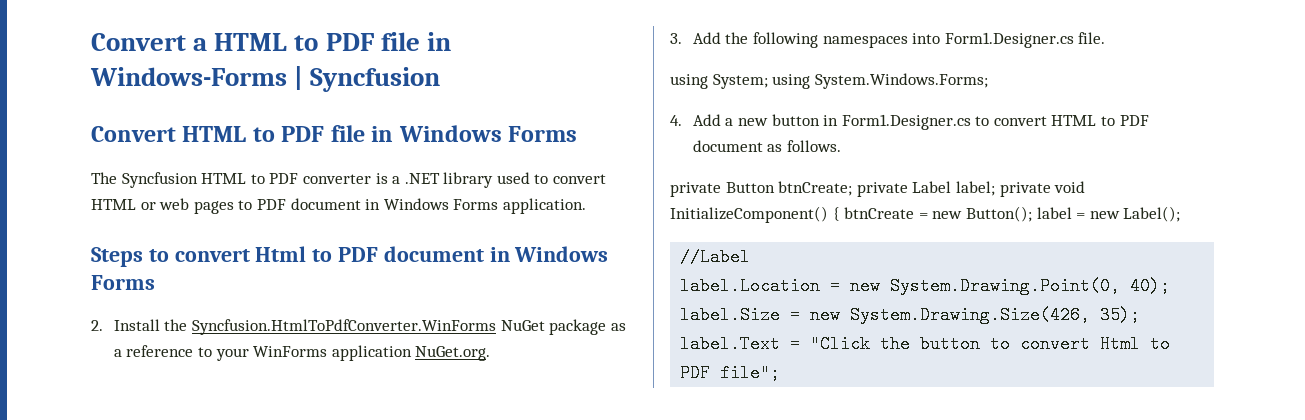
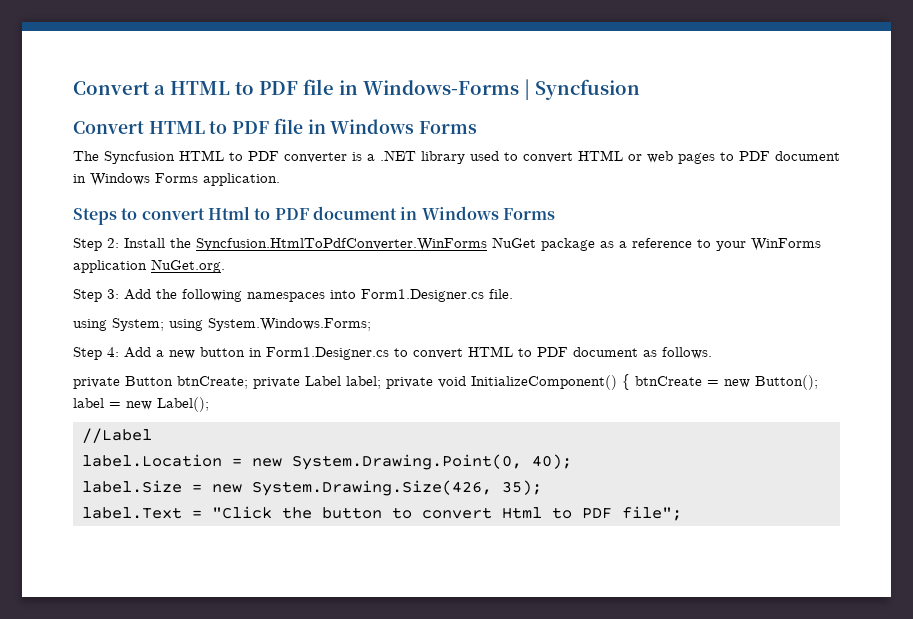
- 2. Install the Syncfusion.HtmlToPdfConverter.WinForms NuGet package as a reference to your WinForms application NuGet.org.
+ Step 2: Install the Syncfusion.HtmlToPdfConverter.WinForms NuGet package as a reference to your WinForms application NuGet.org.
- 3. Add the following namespaces into Form1.Designer.cs file.
+ Step 3: Add the following namespaces into Form1.Designer.cs file.
- 4. Add a new button in Form1.Designer.cs to convert HTML to PDF document as follows.
+ Step 4: Add a new button in Form1.Designer.cs to convert HTML to PDF document as follows.

